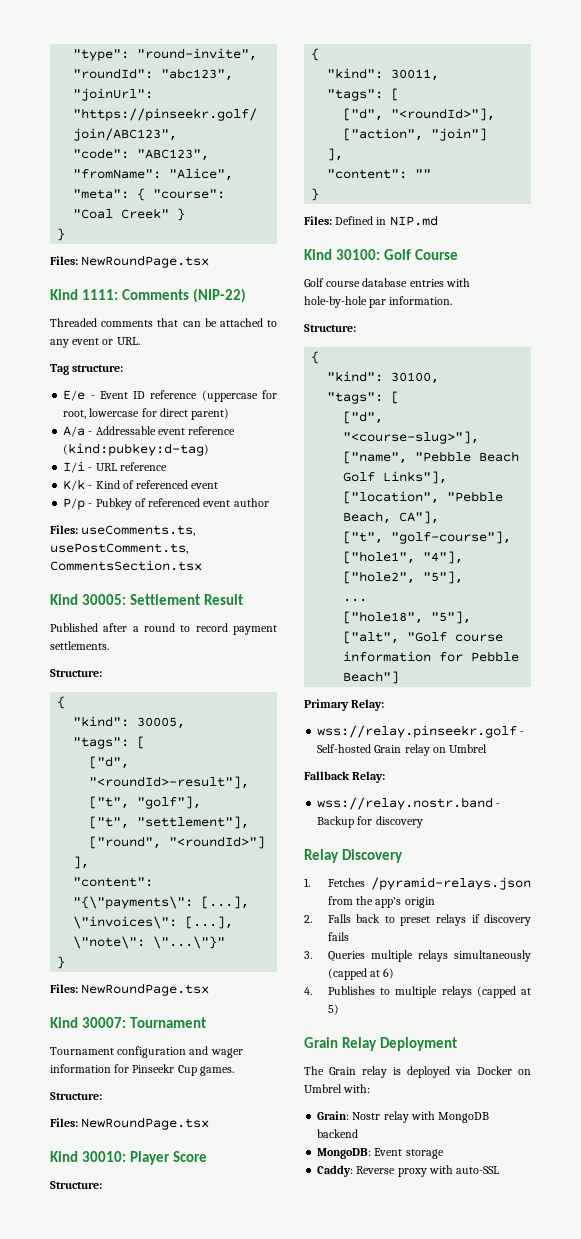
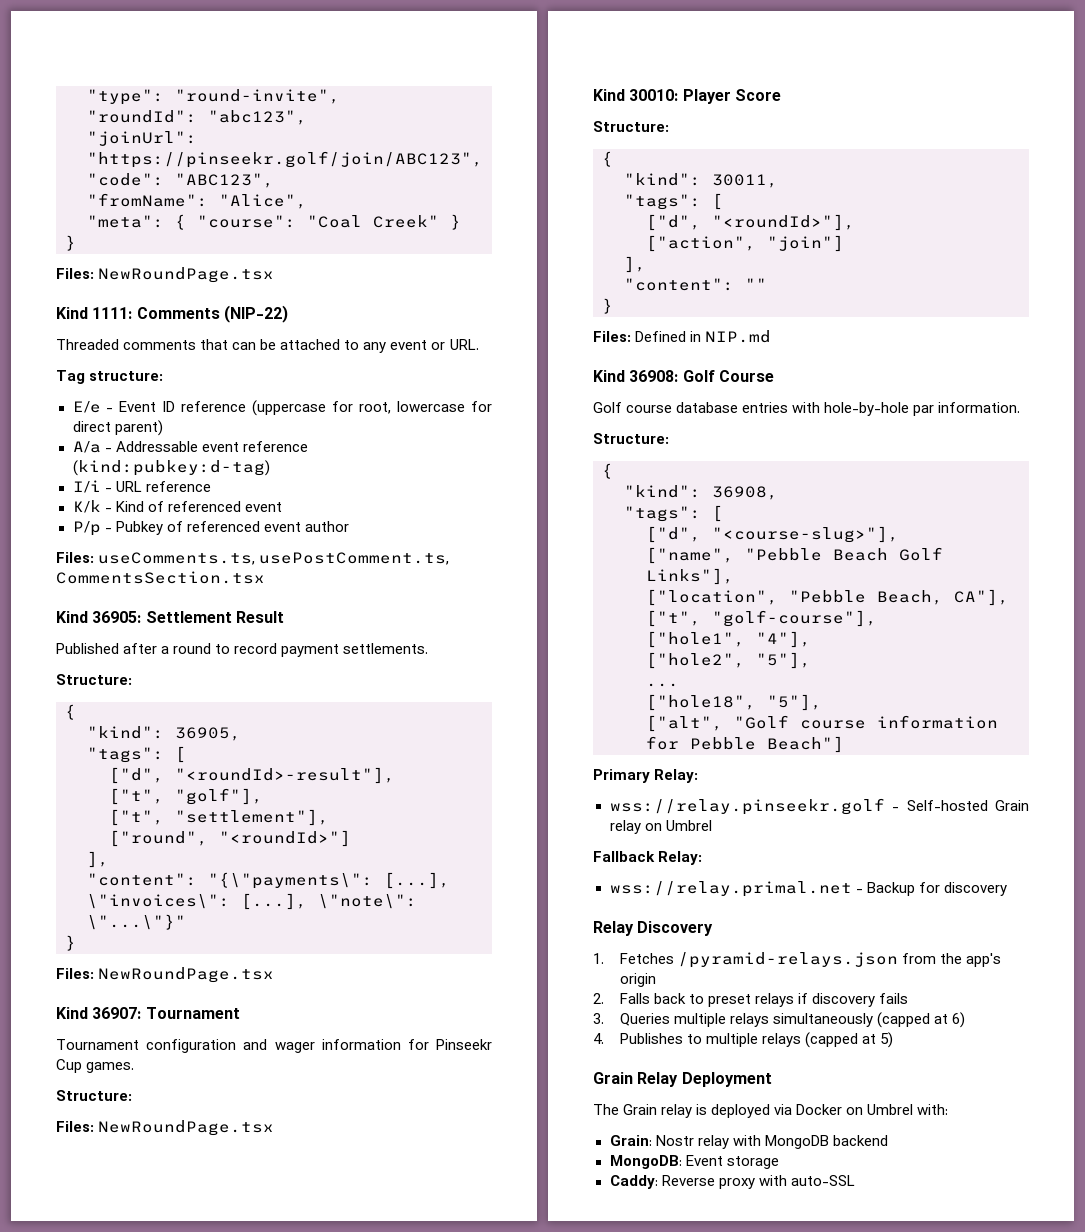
- Kind 30005: Settlement Result
+ Kind 36905: Settlement Result
- "kind": 30005,
+ "kind": 36905,
- Kind 30007: Tournament
+ Kind 36907: Tournament
- Kind 30100: Golf Course
+ Kind 36908: Golf Course
- "kind": 30100,
+ "kind": 36908,
- wss://relay.nostr.band - Backup for discovery
+ wss://relay.primal.net - Backup for discovery

